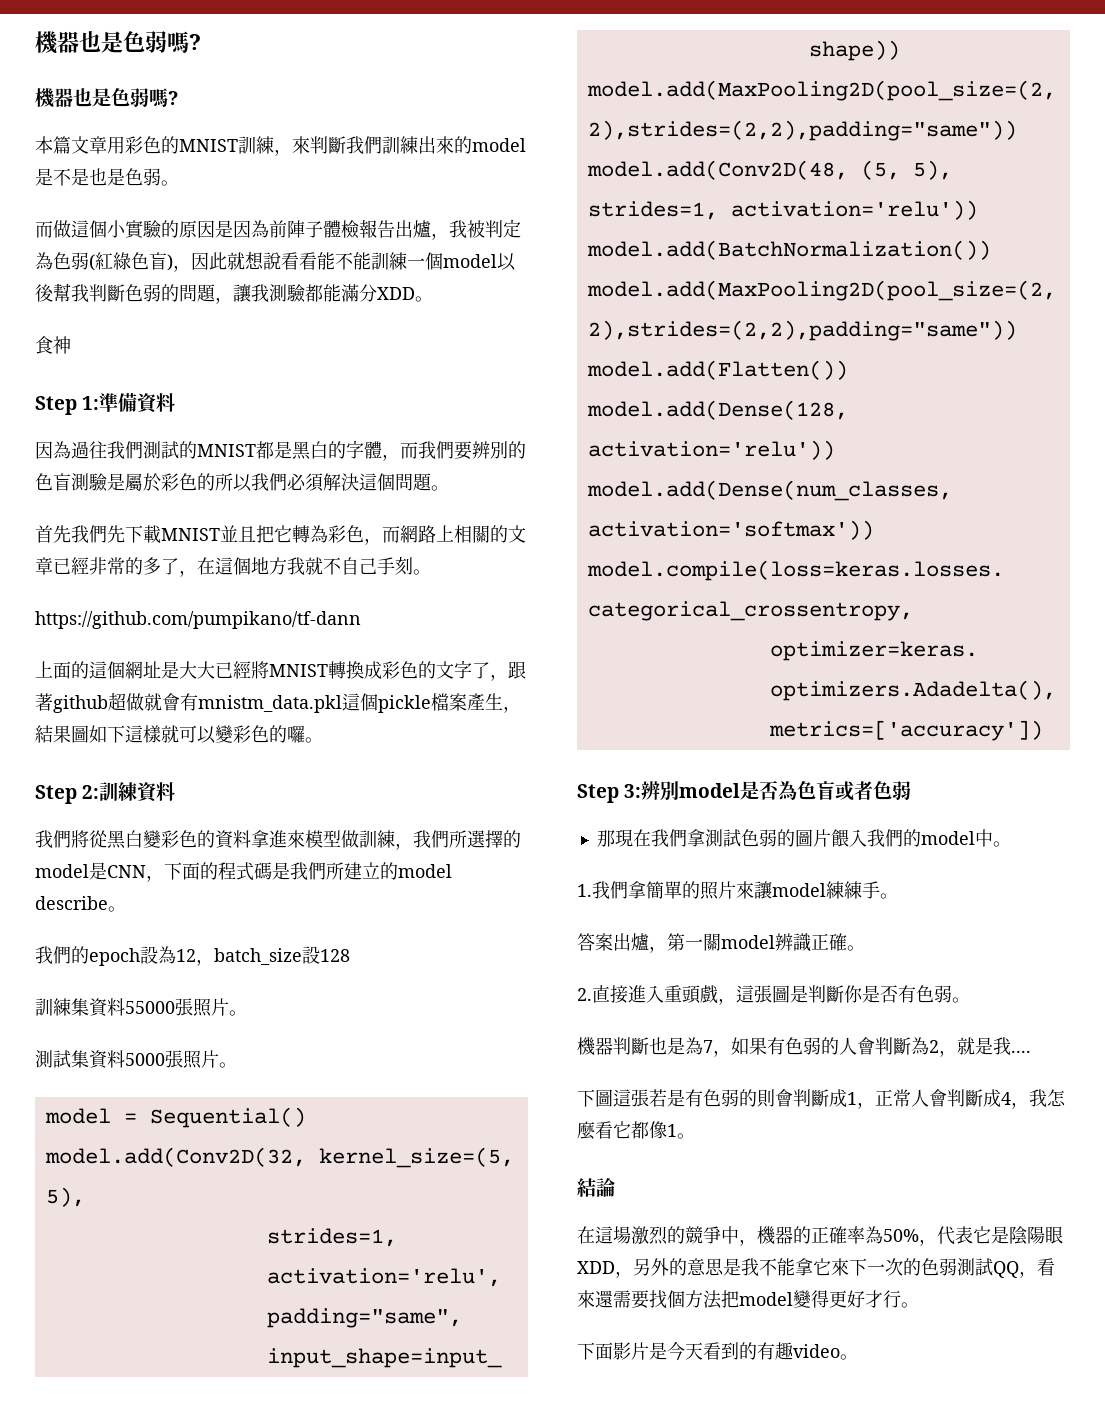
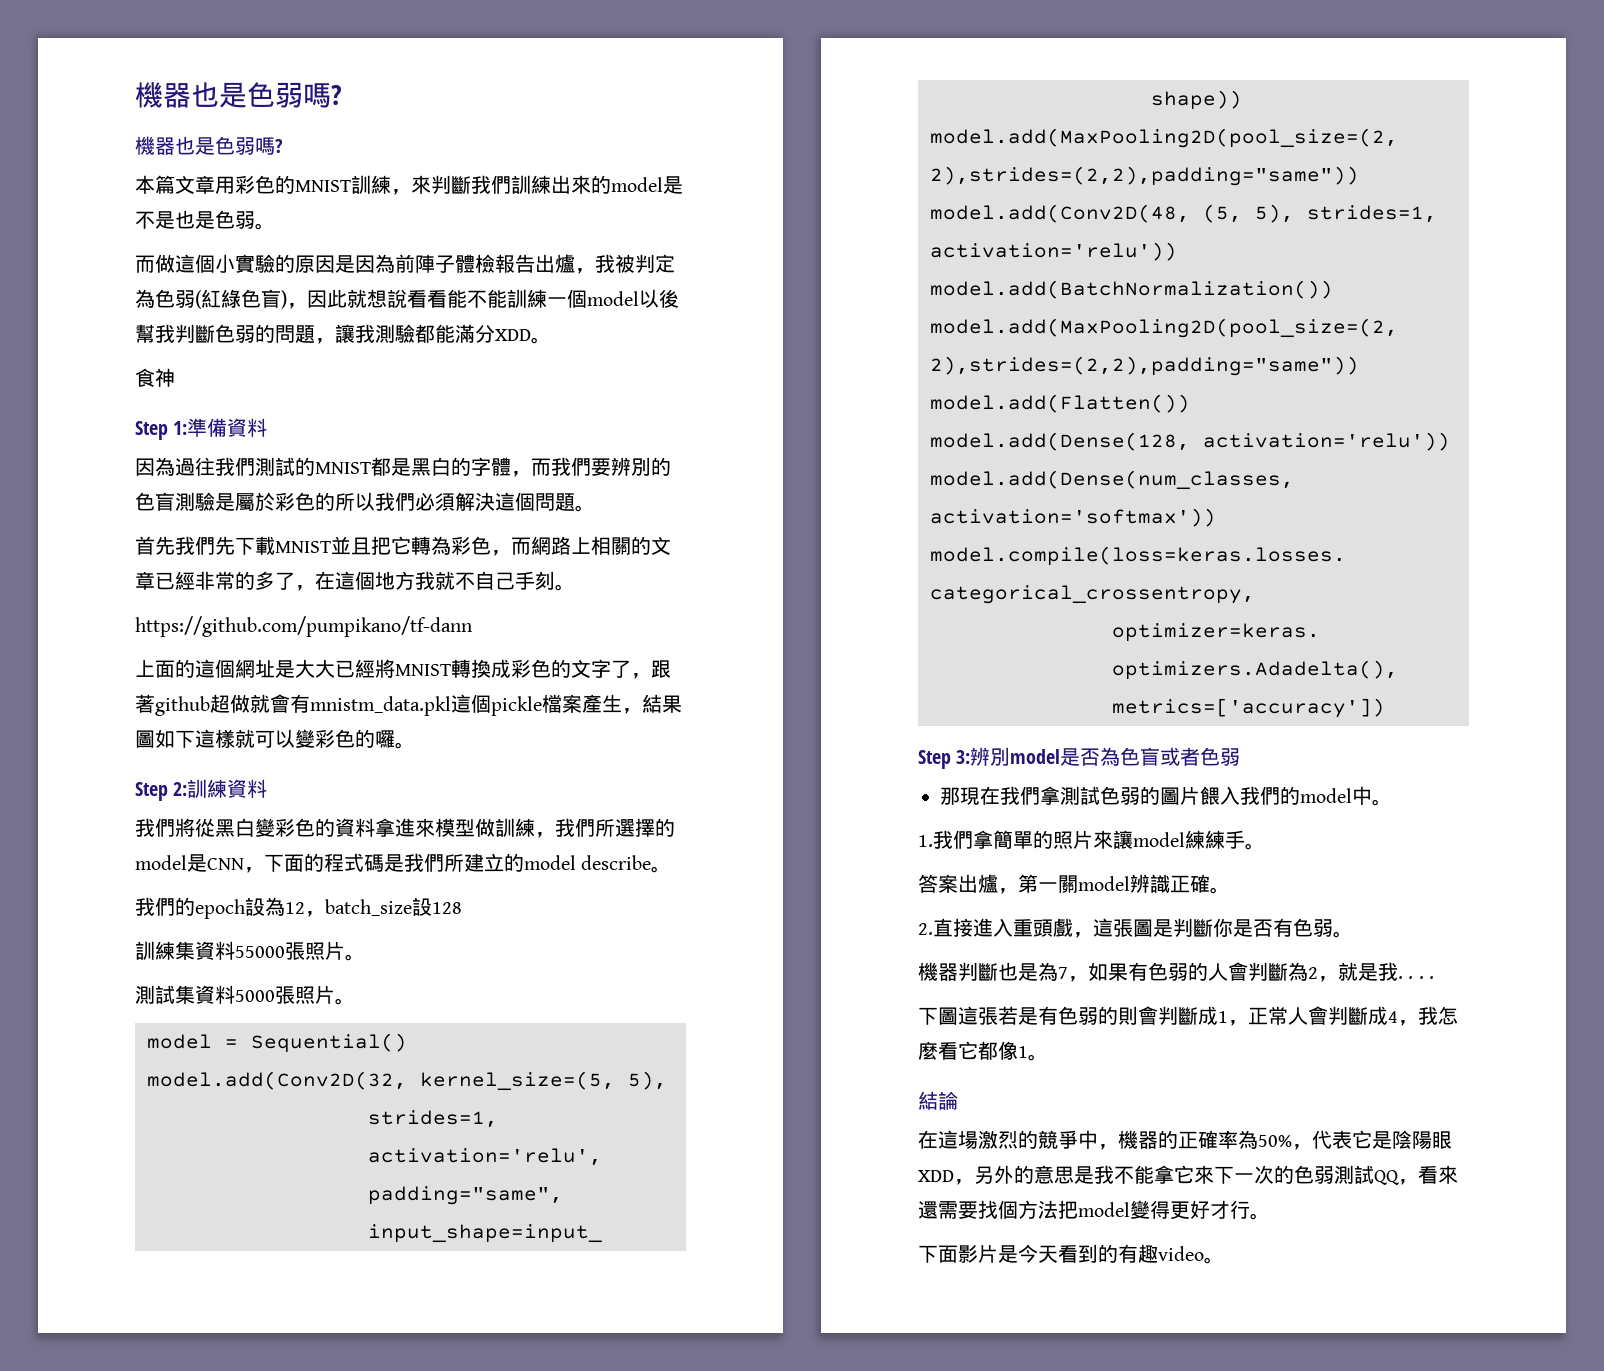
- 機器判斷也是為7，如果有色弱的人會判斷為2，就是我....
+ 機器判斷也是為7，如果有色弱的人會判斷為2，就是我. . . .

